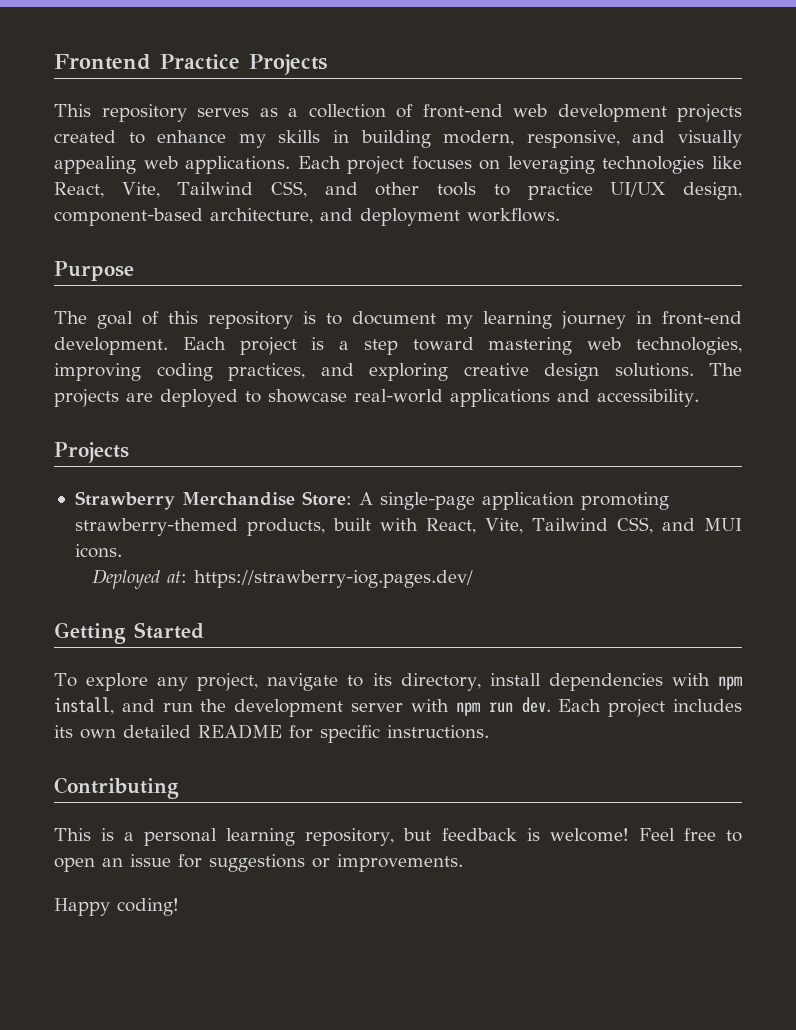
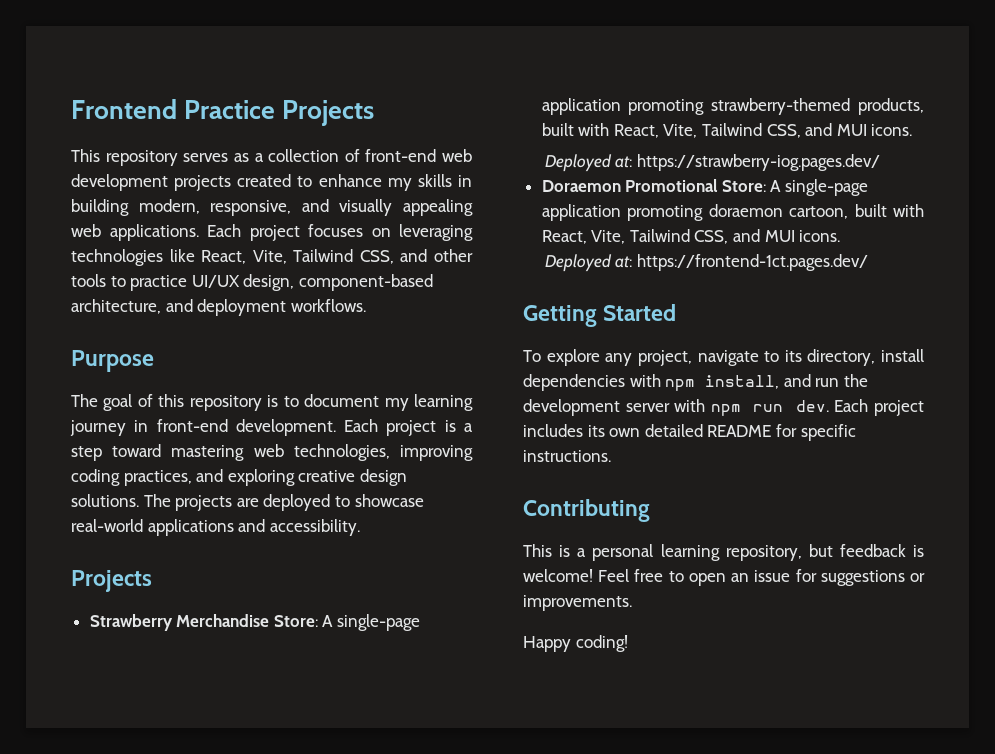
+ Doraemon Promotional Store: A single-page application promoting doraemon cartoon, built with React, Vite, Tailwind CSS, and MUI icons.
+ Deployed at: https://frontend-1ct.pages.dev/

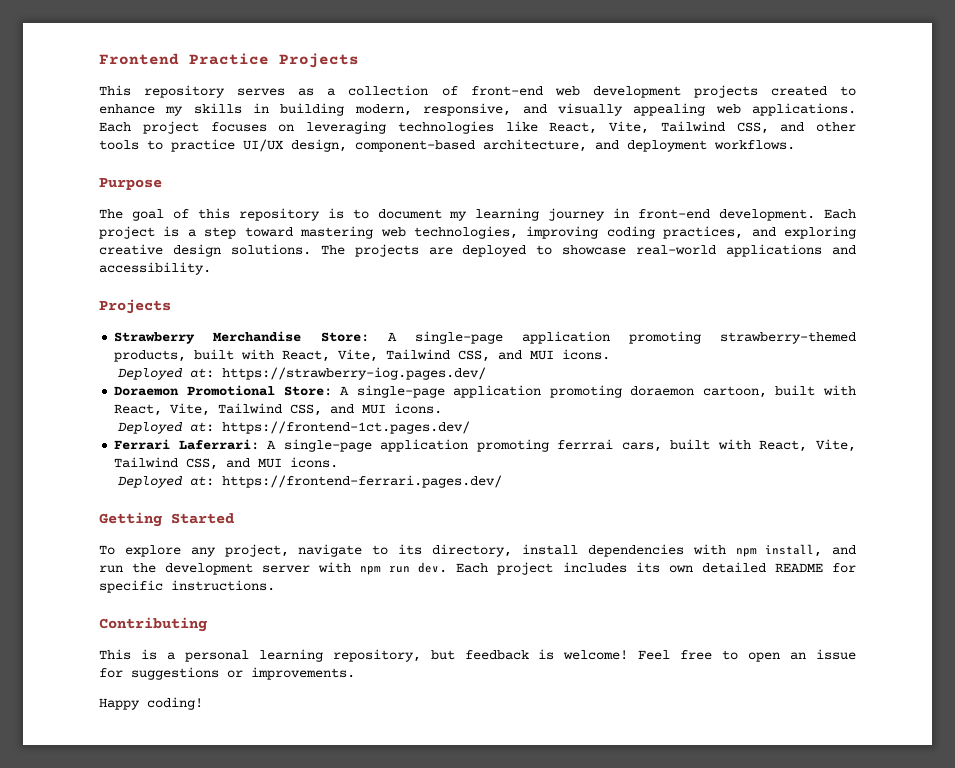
+ Ferrari Laferrari: A single-page application promoting ferrrai cars, built with React, Vite, Tailwind CSS, and MUI icons.
+ Deployed at: https://frontend-ferrari.pages.dev/

